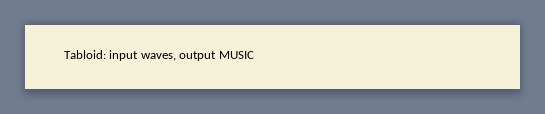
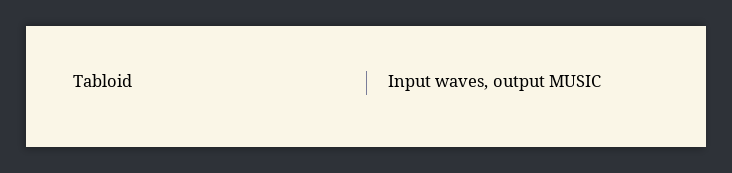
- Tabloid: input waves, output MUSIC
+ Tabloid
+ Input waves, output MUSIC

